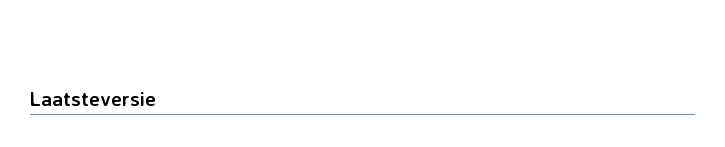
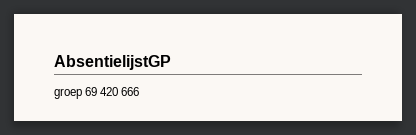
- Laatsteversie
+ AbsentielijstGP
+ groep 69 420 666

